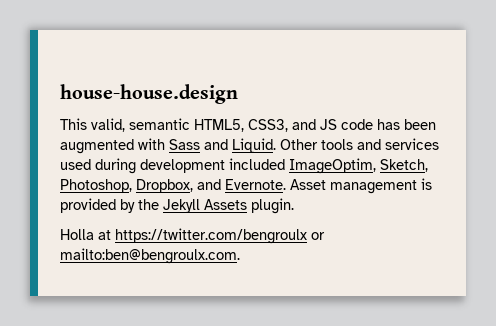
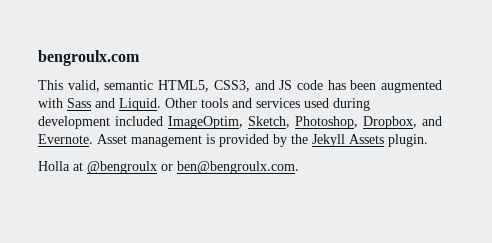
- house-house.design
+ bengroulx.com
- Holla at https://twitter.com/bengroulx or mailto:ben@bengroulx.com.
+ Holla at @bengroulx or ben@bengroulx.com.

